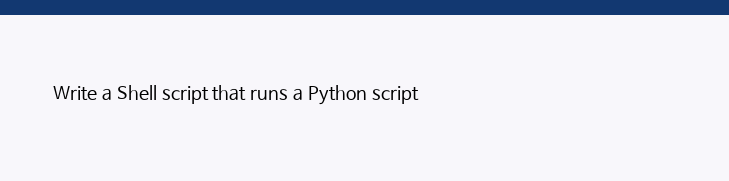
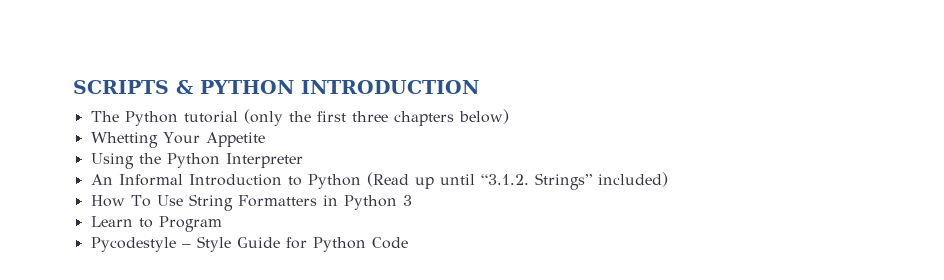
- Write a Shell script that runs a Python script
+ SCRIPTS & PYTHON INTRODUCTION
+ The Python tutorial (only the first three chapters below)
+ Whetting Your Appetite
+ Using the Python Interpreter
+ An Informal Introduction to Python (Read up until “3.1.2. Strings” included)
+ How To Use String Formatters in Python 3
+ Learn to Program
+ Pycodestyle – Style Guide for Python Code

